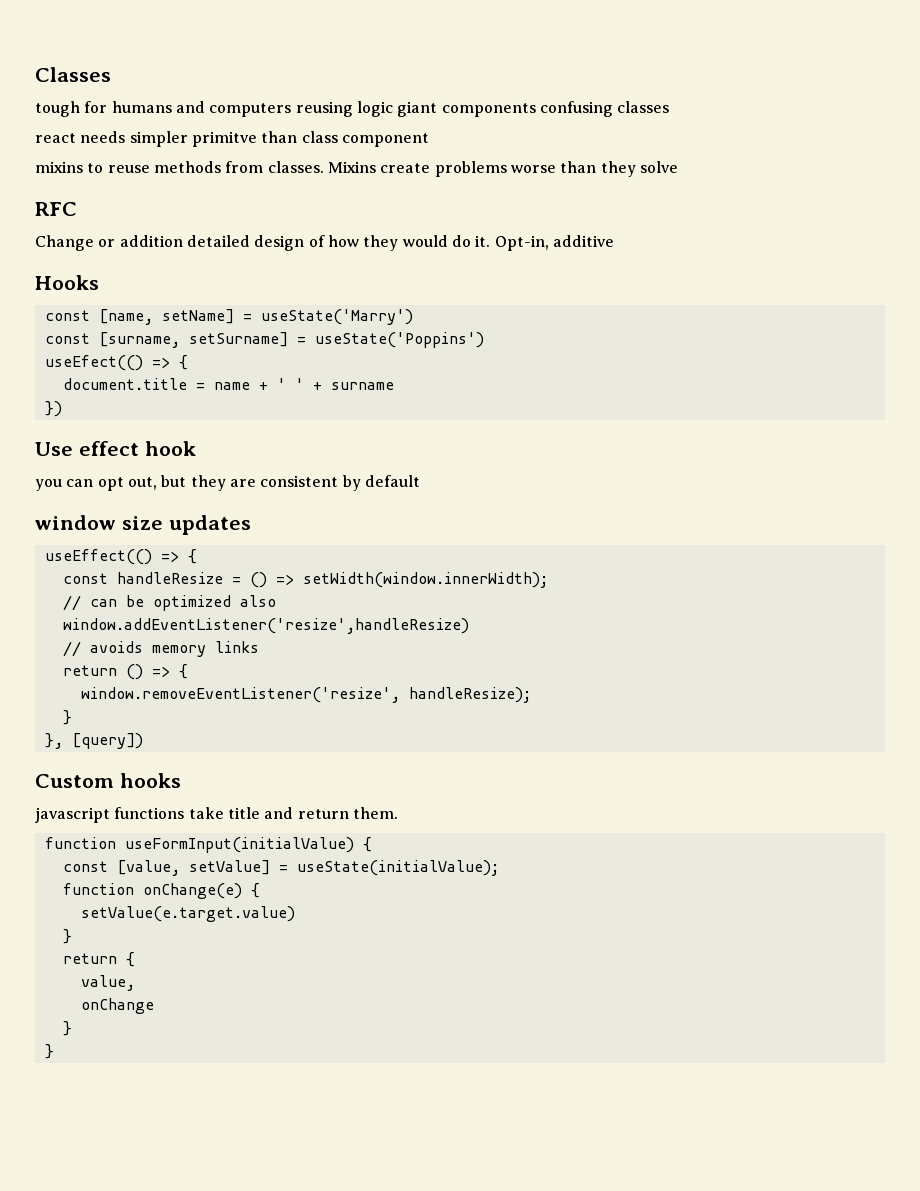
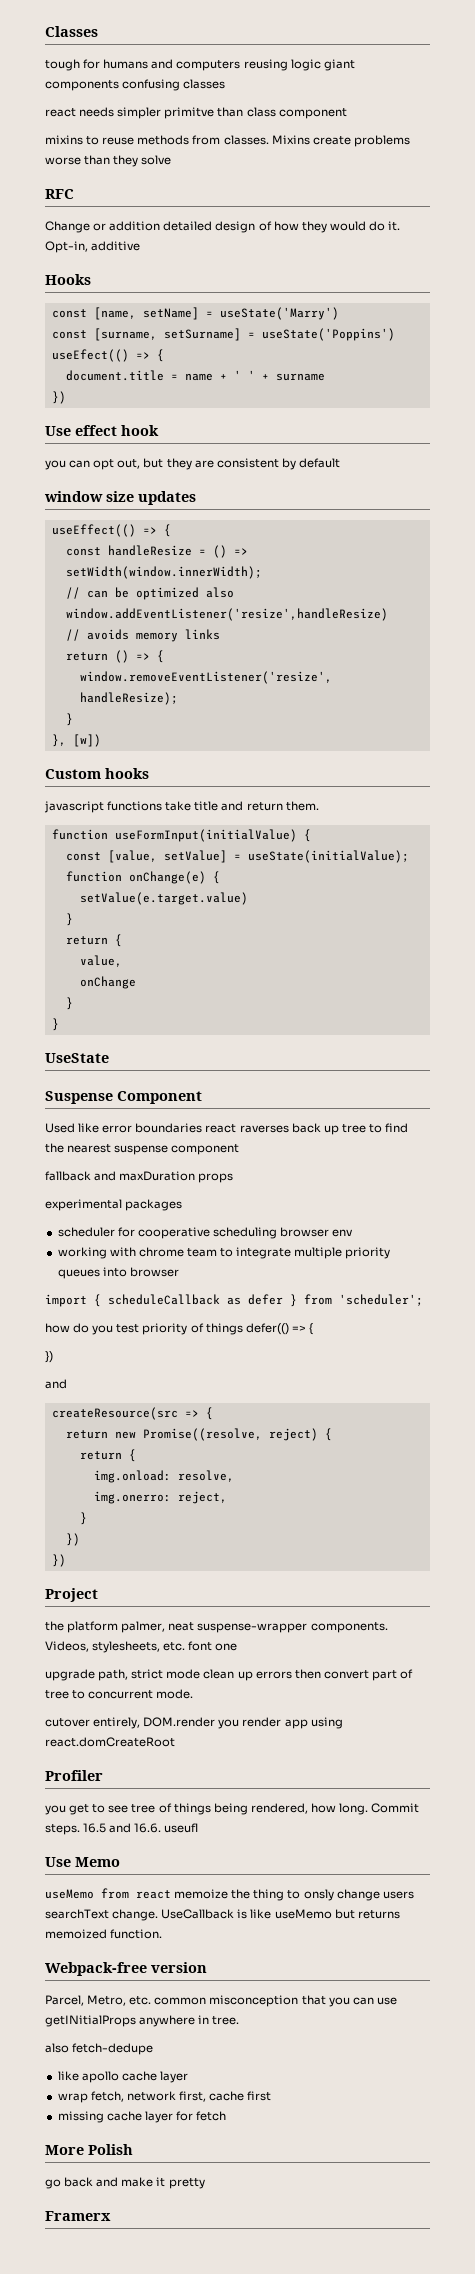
- }, [query])
+ }, [w])
+ UseState
+ Suspense Component
+ Used like error boundaries react raverses back up tree to find the nearest suspense component
+ fallback and maxDuration props
+ experimental packages
+ scheduler for cooperative scheduling browser env
+ working with chrome team to integrate multiple priority queues into browser
+ import { scheduleCallback as defer } from 'scheduler';
+ how do you test priority of things defer(() => {
+ })
+ and
+ createResource(src => {
+ return new Promise((resolve, reject) {
+ return {
+ img.onload: resolve,
+ img.onerro: reject,
+ }
+ })
+ })
+ Project
+ the platform palmer, neat suspense-wrapper components. Videos, stylesheets, etc. font one
+ upgrade path, strict mode clean up errors then convert part of tree to concurrent mode.
+ cutover entirely, DOM.render you render app using react.domCreateRoot
+ Profiler
+ you get to see tree of things being rendered, how long. Commit steps. 16.5 and 16.6. useufl
+ Use Memo
+ useMemo from react memoize the thing to onsly change users searchText change. UseCallback is like useMemo but returns memoized function.
+ Webpack-free version
+ Parcel, Metro, etc. common misconception that you can use getINitialProps anywhere in tree.
+ also fetch-dedupe
+ like apollo cache layer
+ wrap fetch, network first, cache first
+ missing cache layer for fetch
+ More Polish
+ go back and make it pretty
+ Framerx

